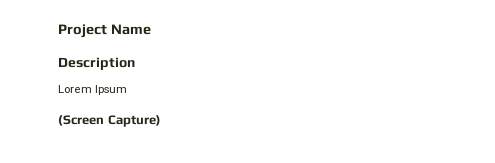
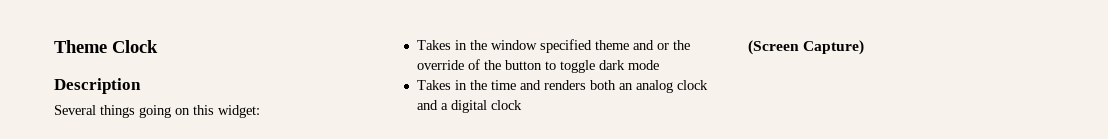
- Project Name
+ Theme Clock
- Lorem Ipsum
+ Several things going on this widget:
+ Takes in the window specified theme and or the override of the button to toggle dark mode
+ Takes in the time and renders both an analog clock and a digital clock

